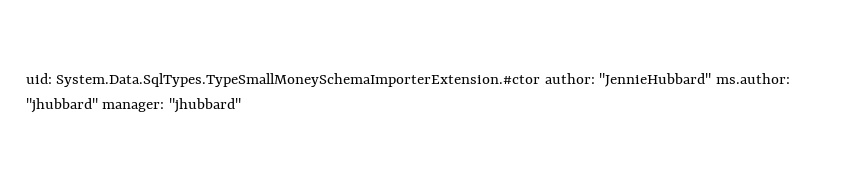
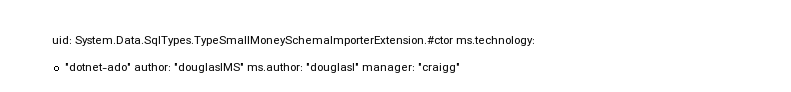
- uid: System.Data.SqlTypes.TypeSmallMoneySchemaImporterExtension.#ctor author: "JennieHubbard" ms.author: "jhubbard" manager: "jhubbard"
+ uid: System.Data.SqlTypes.TypeSmallMoneySchemaImporterExtension.#ctor ms.technology:
+ "dotnet-ado" author: "douglaslMS" ms.author: "douglasl" manager: "craigg"

